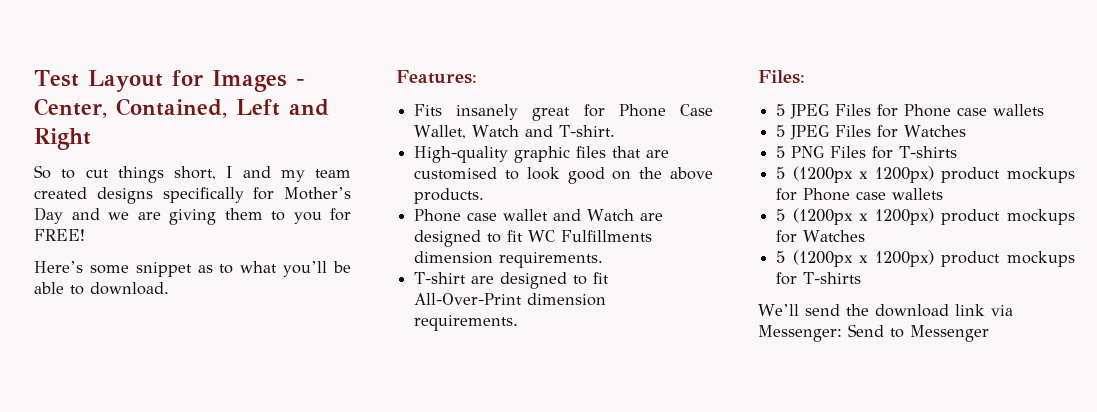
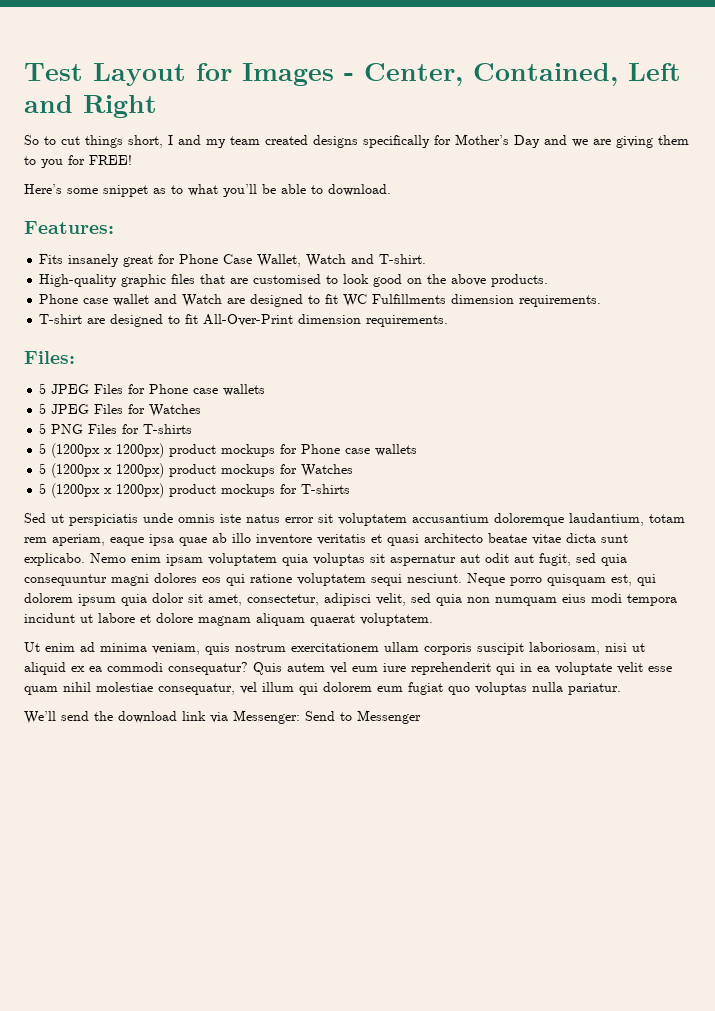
+ Sed ut perspiciatis unde omnis iste natus error sit voluptatem accusantium doloremque laudantium, totam rem aperiam, eaque ipsa quae ab illo inventore veritatis et quasi architecto beatae vitae dicta sunt explicabo. Nemo enim ipsam voluptatem quia voluptas sit aspernatur aut odit aut fugit, sed quia consequuntur magni dolores eos qui ratione voluptatem sequi nesciunt. Neque porro quisquam est, qui dolorem ipsum quia dolor sit amet, consectetur, adipisci velit, sed quia non numquam eius modi tempora incidunt ut labore et dolore magnam aliquam quaerat voluptatem.
+ Ut enim ad minima veniam, quis nostrum exercitationem ullam corporis suscipit laboriosam, nisi ut aliquid ex ea commodi consequatur? Quis autem vel eum iure reprehenderit qui in ea voluptate velit esse quam nihil molestiae consequatur, vel illum qui dolorem eum fugiat quo voluptas nulla pariatur.

